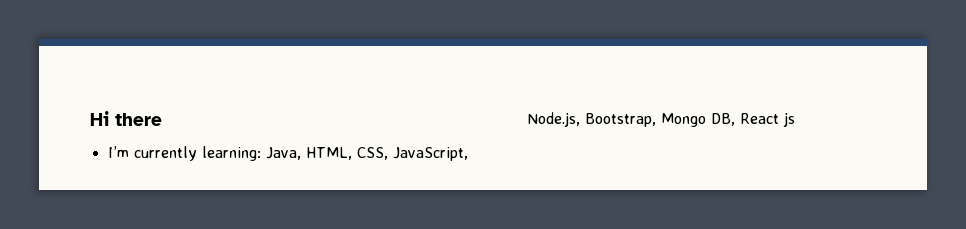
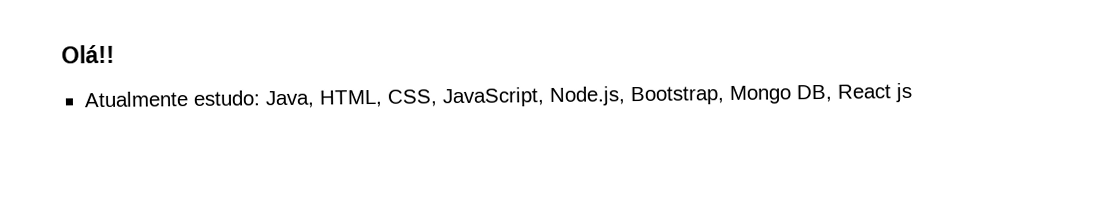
- Hi there
- I’m currently learning: Java, HTML, CSS, JavaScript, Node.js, Bootstrap, Mongo DB, React js
+ Olá!!
+ Atualmente estudo: Java, HTML, CSS, JavaScript, Node.js, Bootstrap, Mongo DB, React js

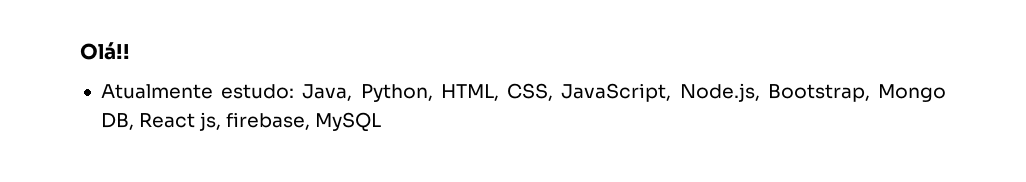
- Atualmente estudo: Java, HTML, CSS, JavaScript, Node.js, Bootstrap, Mongo DB, React js
+ Atualmente estudo: Java, Python, HTML, CSS, JavaScript, Node.js, Bootstrap, Mongo DB, React js, firebase, MySQL

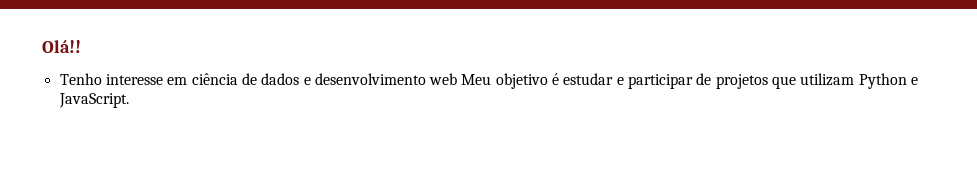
- Atualmente estudo: Java, Python, HTML, CSS, JavaScript, Node.js, Bootstrap, Mongo DB, React js, firebase, MySQL
+ Tenho interesse em ciência de dados e desenvolvimento web Meu objetivo é estudar e participar de projetos que utilizam Python e JavaScript.

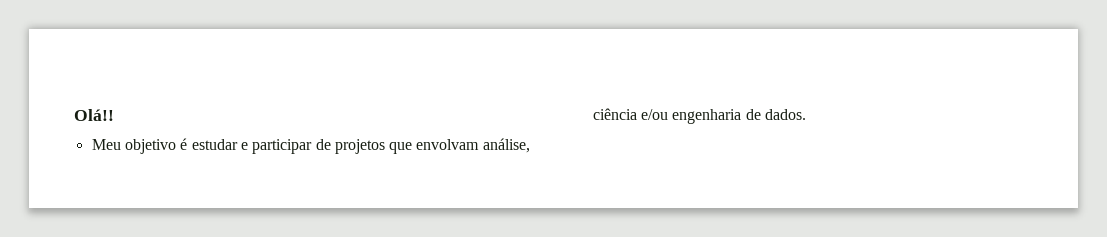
- Tenho interesse em ciência de dados e desenvolvimento web Meu objetivo é estudar e participar de projetos que utilizam Python e JavaScript.
+ Meu objetivo é estudar e participar de projetos que envolvam análise, ciência e/ou engenharia de dados.

